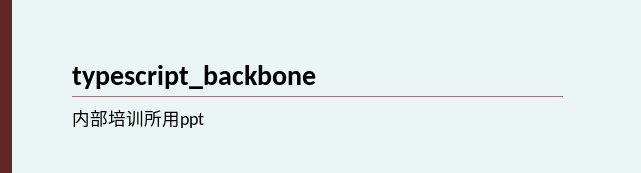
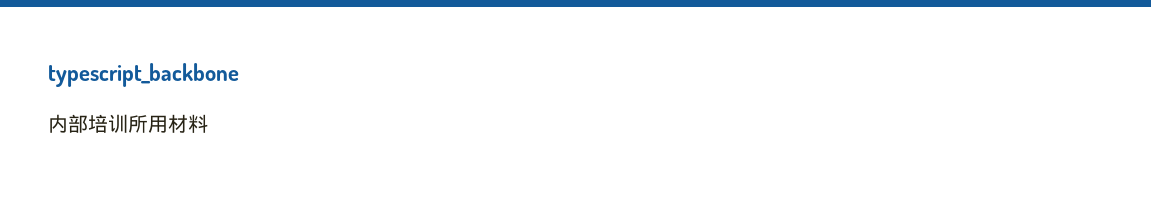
- 内部培训所用ppt
+ 内部培训所用材料

